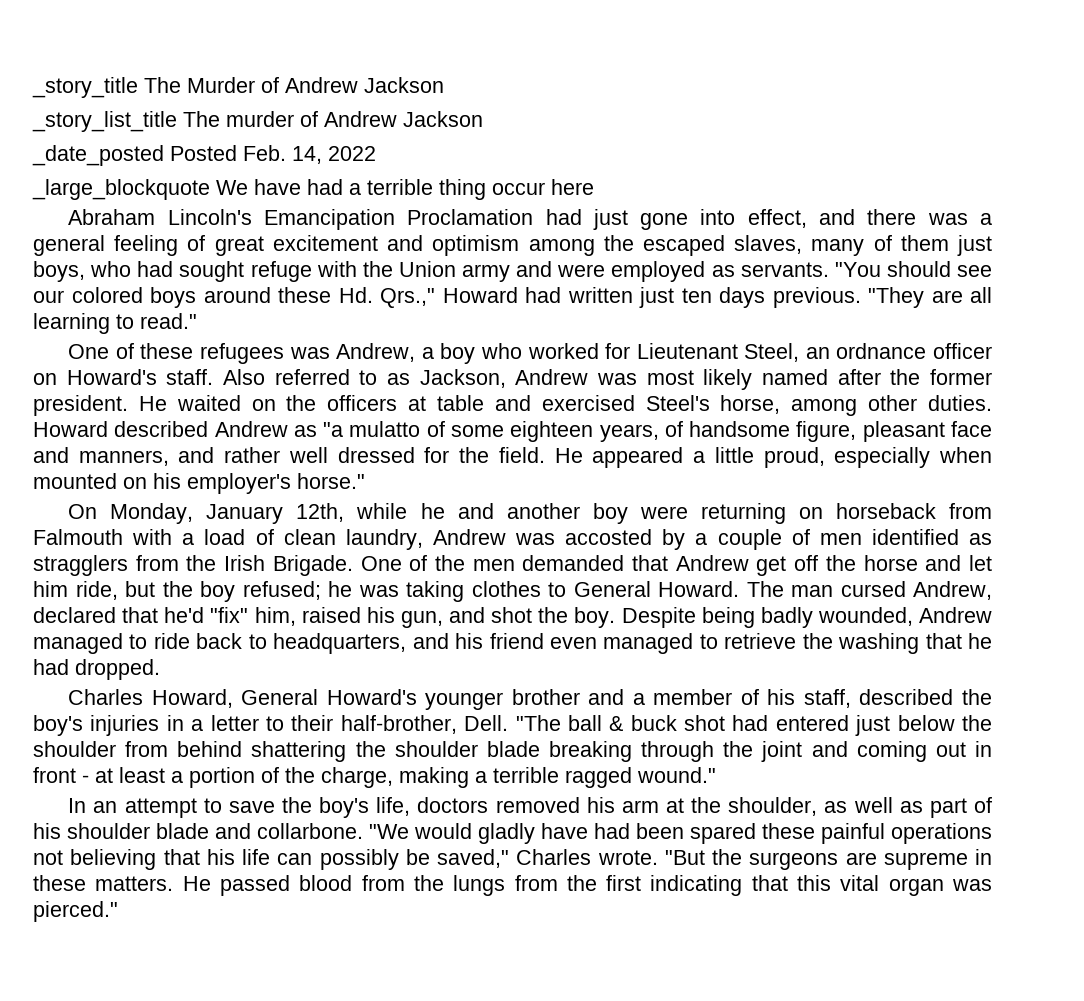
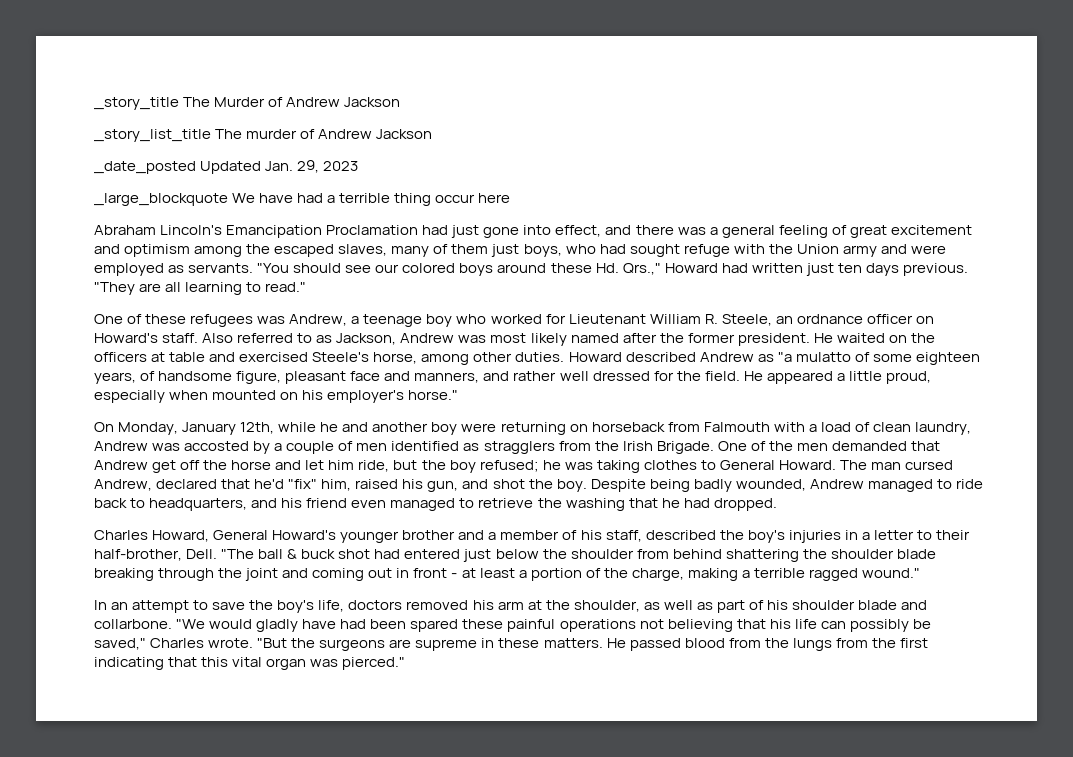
- _date_posted Posted Feb. 14, 2022
+ _date_posted Updated Jan. 29, 2023
- One of these refugees was Andrew, a boy who worked for Lieutenant Steel, an ordnance officer on Howard's staff.
+ One of these refugees was Andrew, a teenage boy who worked for Lieutenant William R. Steele, an ordnance officer on Howard's staff.
- He waited on the officers at table and exercised Steel's horse, among other duties.
+ He waited on the officers at table and exercised Steele's horse, among other duties.

